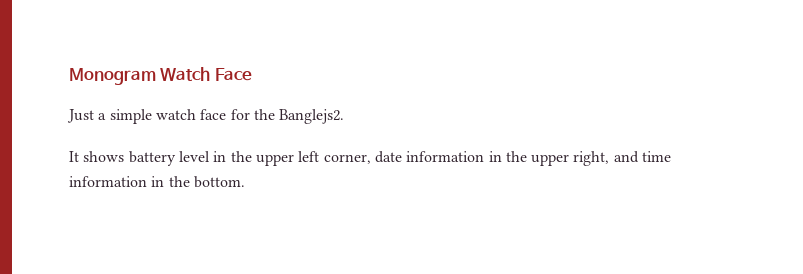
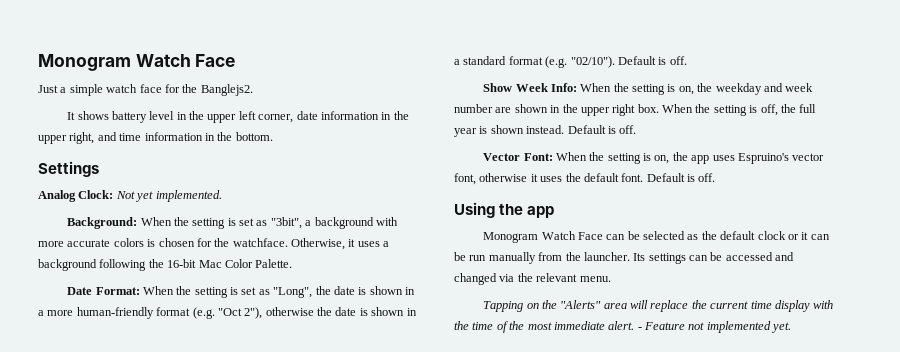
+ Settings
+ Analog Clock: Not yet implemented.
+ Background: When the setting is set as "3bit", a background with more accurate colors is chosen for the watchface. Otherwise, it uses a background following the 16-bit Mac Color Palette.
+ Date Format: When the setting is set as "Long", the date is shown in a more human-friendly format (e.g. "Oct 2"), otherwise the date is shown in a standard format (e.g. "02/10"). Default is off.
+ Show Week Info: When the setting is on, the weekday and week number are shown in the upper right box. When the setting is off, the full year is shown instead. Default is off.
+ Vector Font: When the setting is on, the app uses Espruino's vector font, otherwise it uses the default font. Default is off.
+ Using the app
+ Monogram Watch Face can be selected as the default clock or it can be run manually from the launcher. Its settings can be accessed and changed via the relevant menu.
+ Tapping on the "Alerts" area will replace the current time display with the time of the most immediate alert. - Feature not implemented yet.

